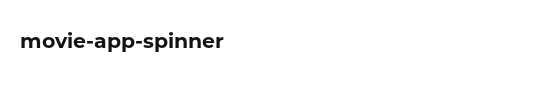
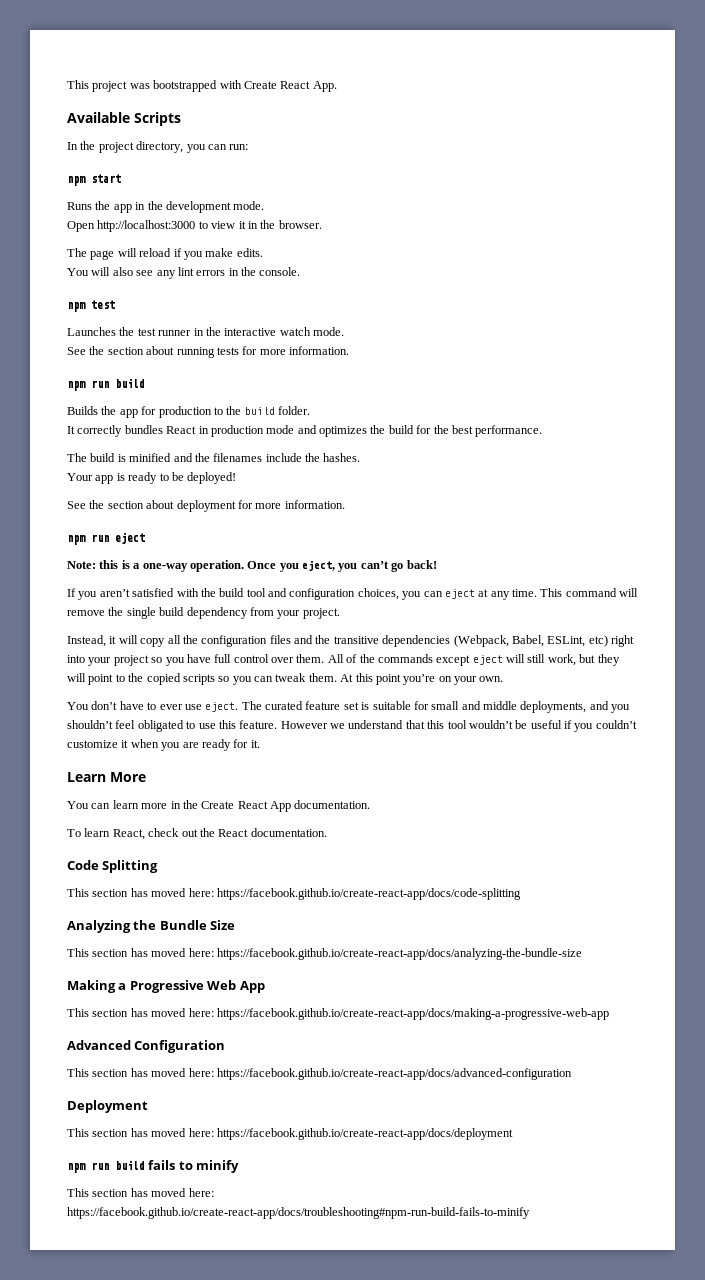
- movie-app-spinner
+ This project was bootstrapped with Create React App.
+ Available Scripts
+ In the project directory, you can run:
+ npm start
+ Runs the app in the development mode.
+ Open http://localhost:3000 to view it in the browser.
+ The page will reload if you make edits.
+ You will also see any lint errors in the console.
+ npm test
+ Launches the test runner in the interactive watch mode.
+ See the section about running tests for more information.
+ npm run build
+ Builds the app for production to the build folder.
+ It correctly bundles React in production mode and optimizes the build for the best performance.
+ The build is minified and the filenames include the hashes.
+ Your app is ready to be deployed!
+ See the section about deployment for more information.
+ npm run eject
+ Note: this is a one-way operation. Once you eject, you can’t go back!
+ If you aren’t satisfied with the build tool and configuration choices, you can eject at any time. This command will remove the single build dependency from your project.
+ Instead, it will copy all the configuration files and the transitive dependencies (Webpack, Babel, ESLint, etc) right into your project so you have full control over them. All of the commands except eject will still work, but they will point to the copied scripts so you can tweak them. At this point you’re on your own.
+ You don’t have to ever use eject. The curated feature set is suitable for small and middle deployments, and you shouldn’t feel obligated to use this feature. However we understand that this tool wouldn’t be useful if you couldn’t customize it when you are ready for it.
+ Learn More
+ You can learn more in the Create React App documentation.
+ To learn React, check out the React documentation.
+ Code Splitting
+ This section has moved here: https://facebook.github.io/create-react-app/docs/code-splitting
+ Analyzing the Bundle Size
+ This section has moved here: https://facebook.github.io/create-react-app/docs/analyzing-the-bundle-size
+ Making a Progressive Web App
+ This section has moved here: https://facebook.github.io/create-react-app/docs/making-a-progressive-web-app
+ Advanced Configuration
+ This section has moved here: https://facebook.github.io/create-react-app/docs/advanced-configuration
+ Deployment
+ This section has moved here: https://facebook.github.io/create-react-app/docs/deployment
+ npm run build fails to minify
+ This section has moved here: https://facebook.github.io/create-react-app/docs/troubleshooting#npm-run-build-fails-to-minify

